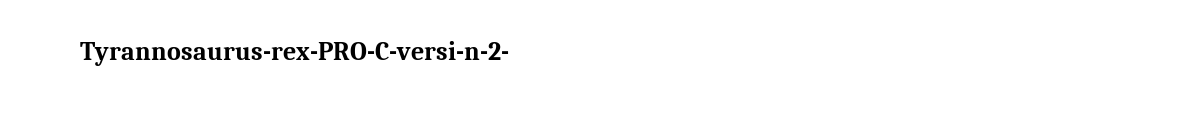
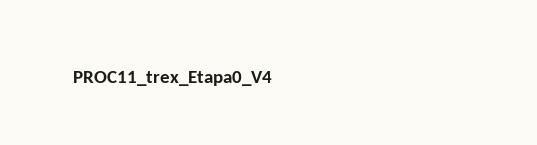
- Tyrannosaurus-rex-PRO-C-versi-n-2-
+ PROC11_trex_Etapa0_V4

